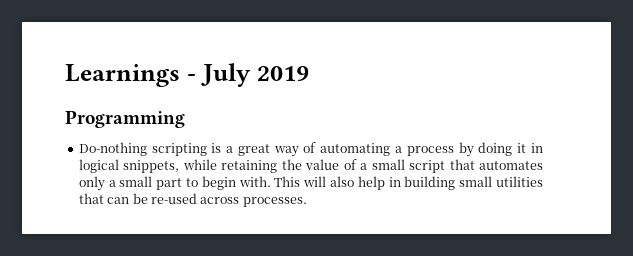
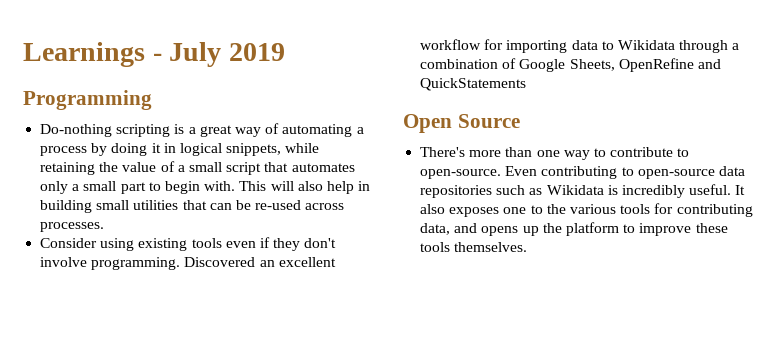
+ Consider using existing tools even if they don't involve programming. Discovered an excellent workflow for importing data to Wikidata through a combination of Google Sheets, OpenRefine and QuickStatements
+ Open Source
+ There's more than one way to contribute to open-source. Even contributing to open-source data repositories such as Wikidata is incredibly useful. It also exposes one to the various tools for contributing data, and opens up the platform to improve these tools themselves.

